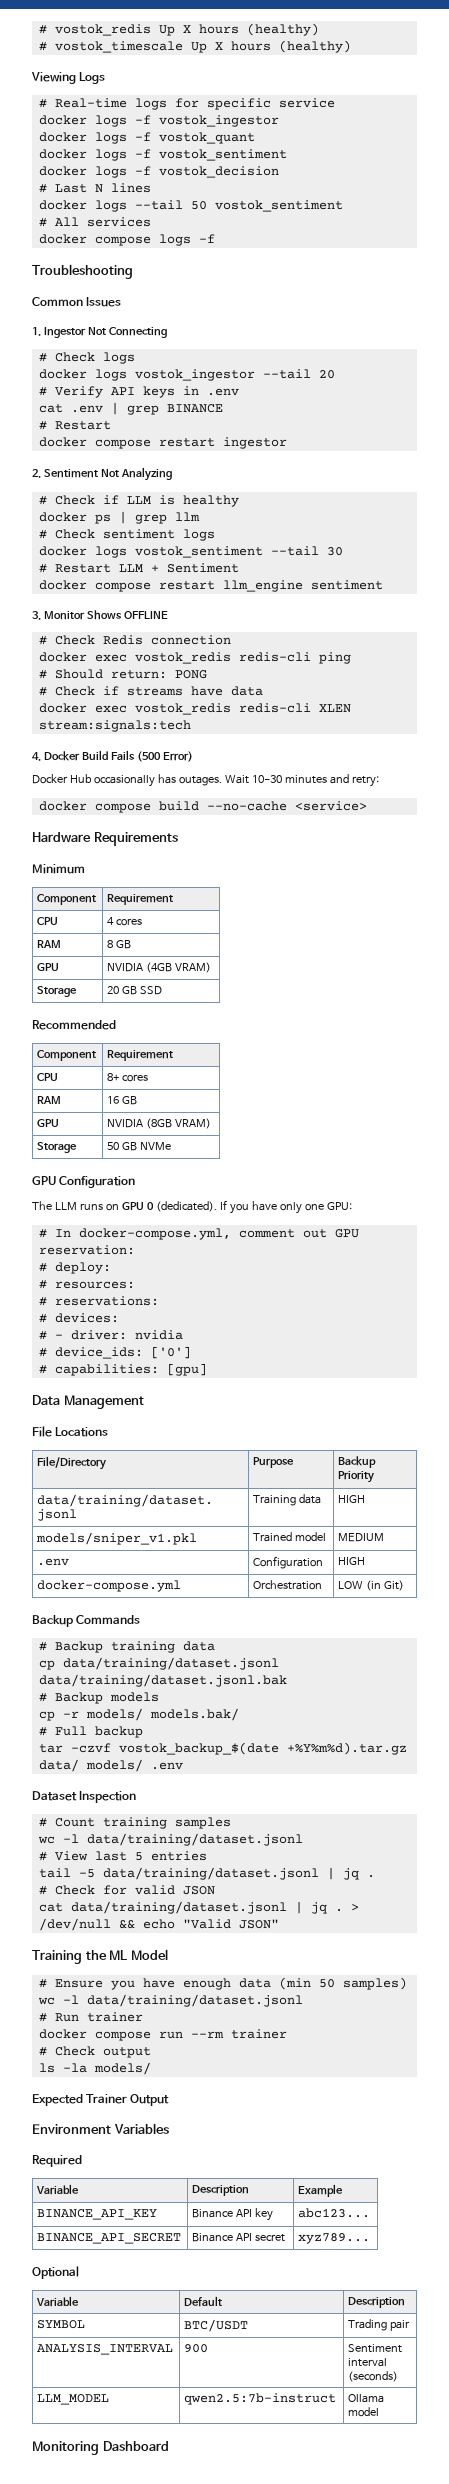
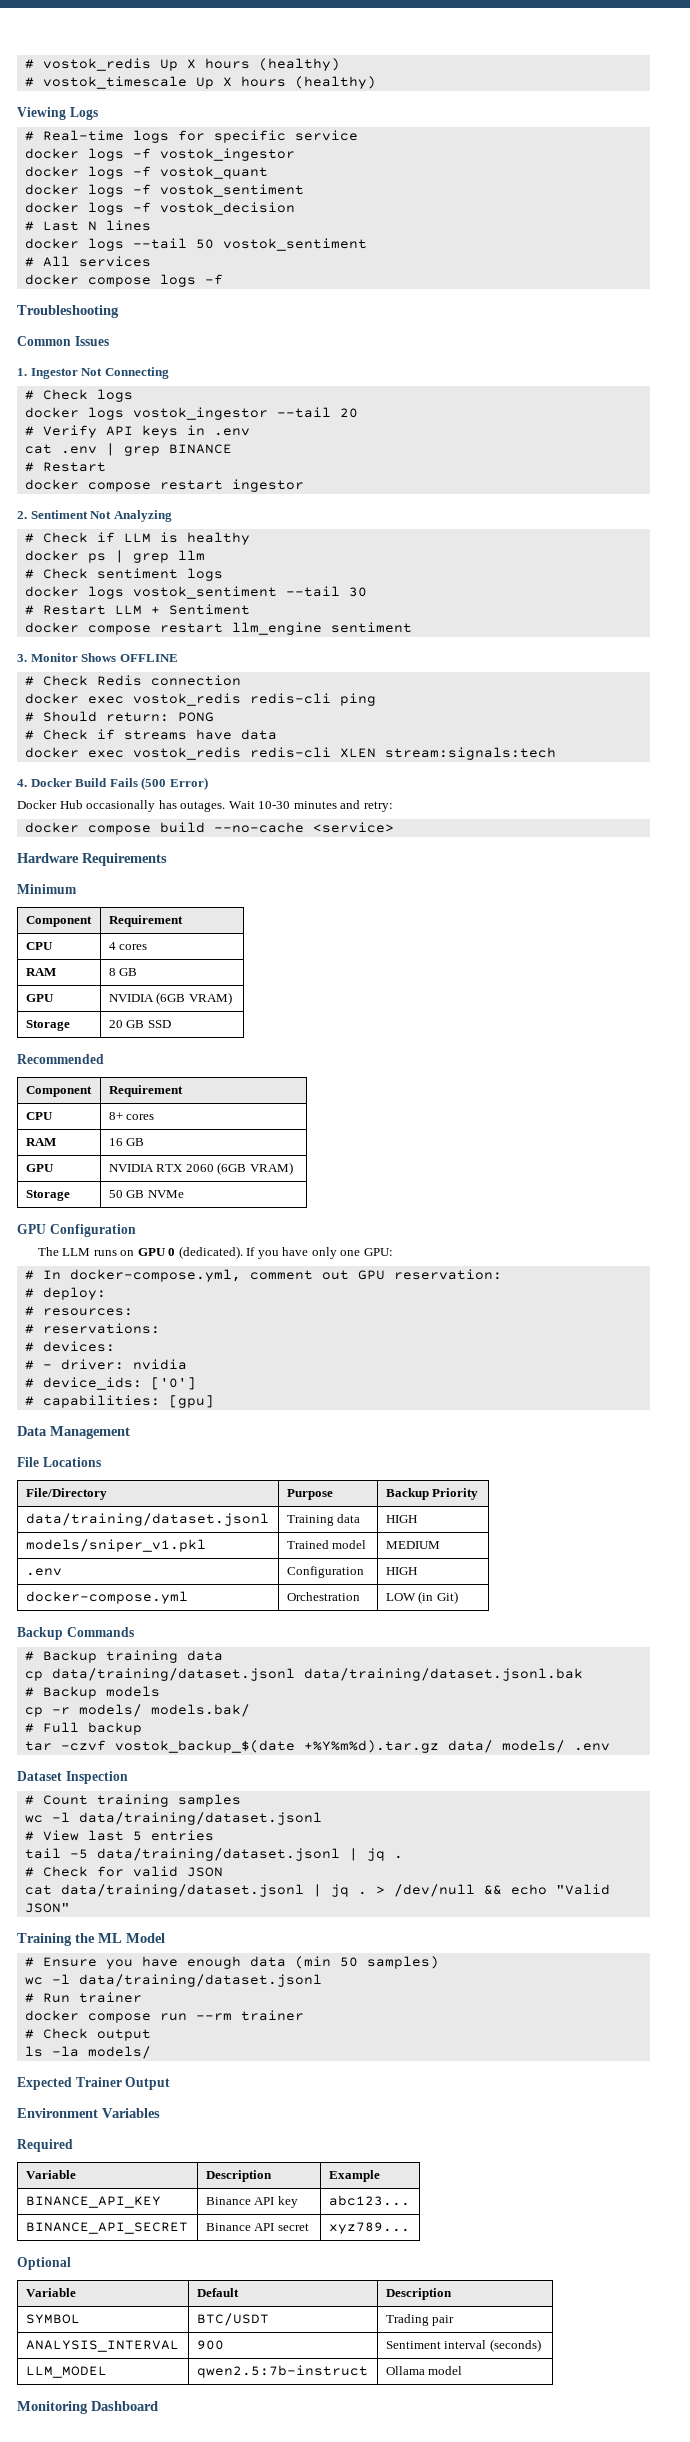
- GPU | NVIDIA (4GB VRAM)
+ GPU | NVIDIA (6GB VRAM)
- GPU | NVIDIA (8GB VRAM)
+ GPU | NVIDIA RTX 2060 (6GB VRAM)

